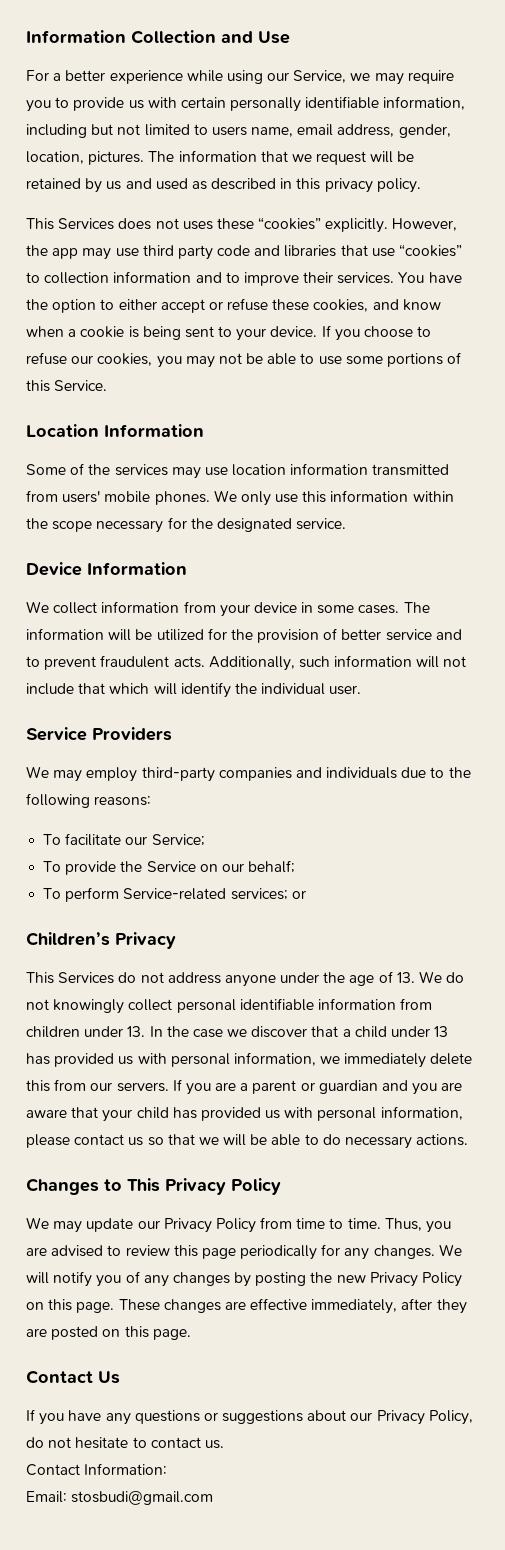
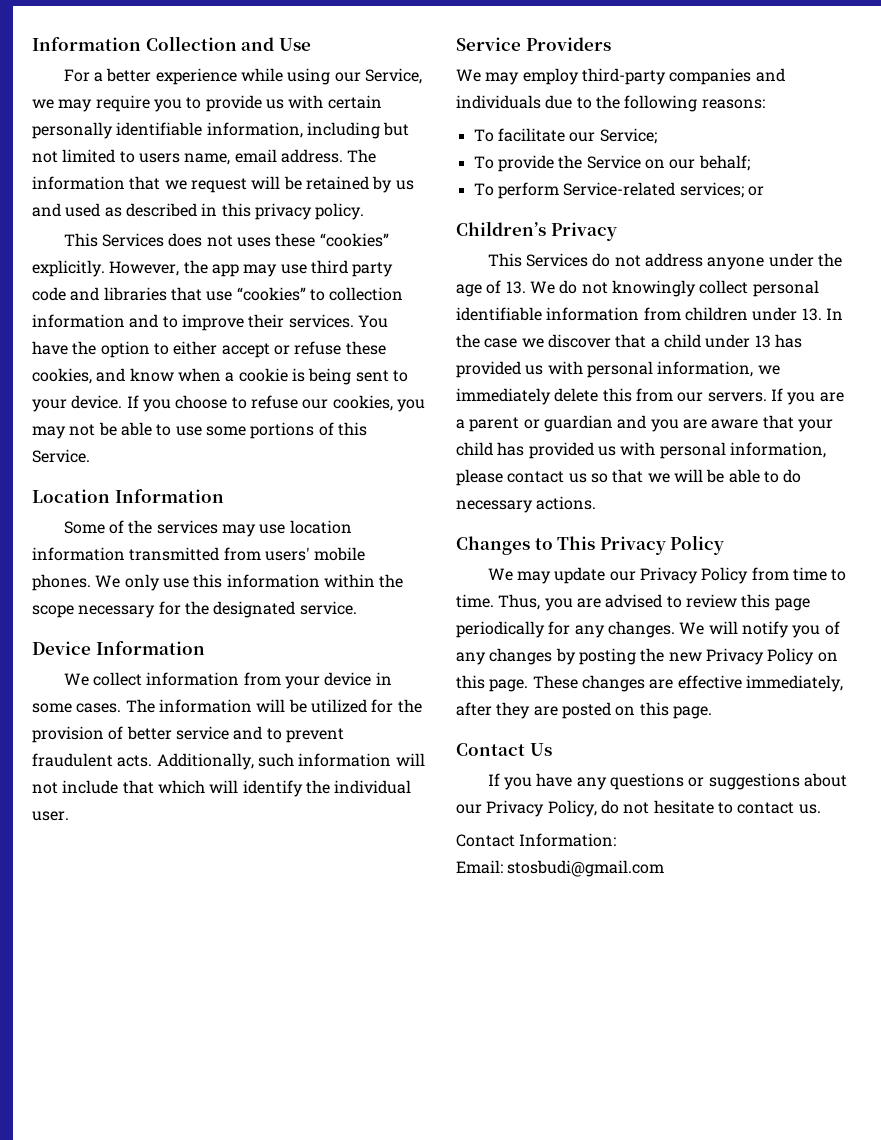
- For a better experience while using our Service, we may require you to provide us with certain personally identifiable information, including but not limited to users name, email address, gender, location, pictures.
+ For a better experience while using our Service, we may require you to provide us with certain personally identifiable information, including but not limited to users name, email address.

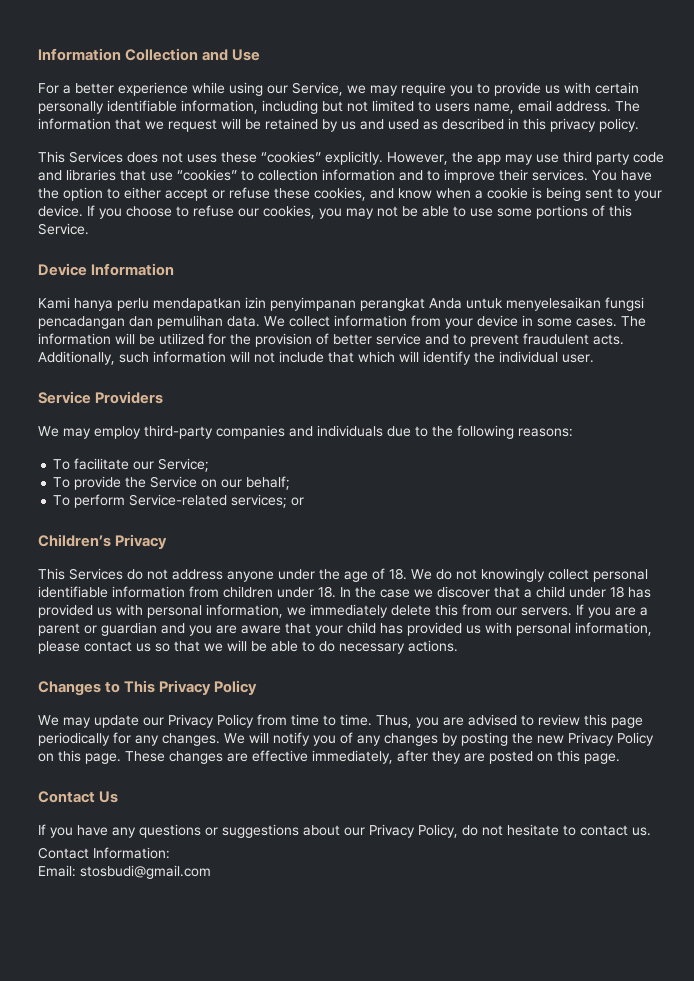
- Location Information
- Some of the services may use location information transmitted from users' mobile phones. We only use this information within the scope necessary for the designated service.
  Device Information
- We collect information from your device in some cases.
+ Kami hanya perlu mendapatkan izin penyimpanan perangkat Anda untuk menyelesaikan fungsi pencadangan dan pemulihan data. We collect information from your device in some cases.
- This Services do not address anyone under the age of 13. We do not knowingly collect personal identifiable information from children under 13. In the case we discover that a child under 13 has provided us with personal information, we immediately delete this from our servers.
+ This Services do not address anyone under the age of 18. We do not knowingly collect personal identifiable information from children under 18. In the case we discover that a child under 18 has provided us with personal information, we immediately delete this from our servers.

